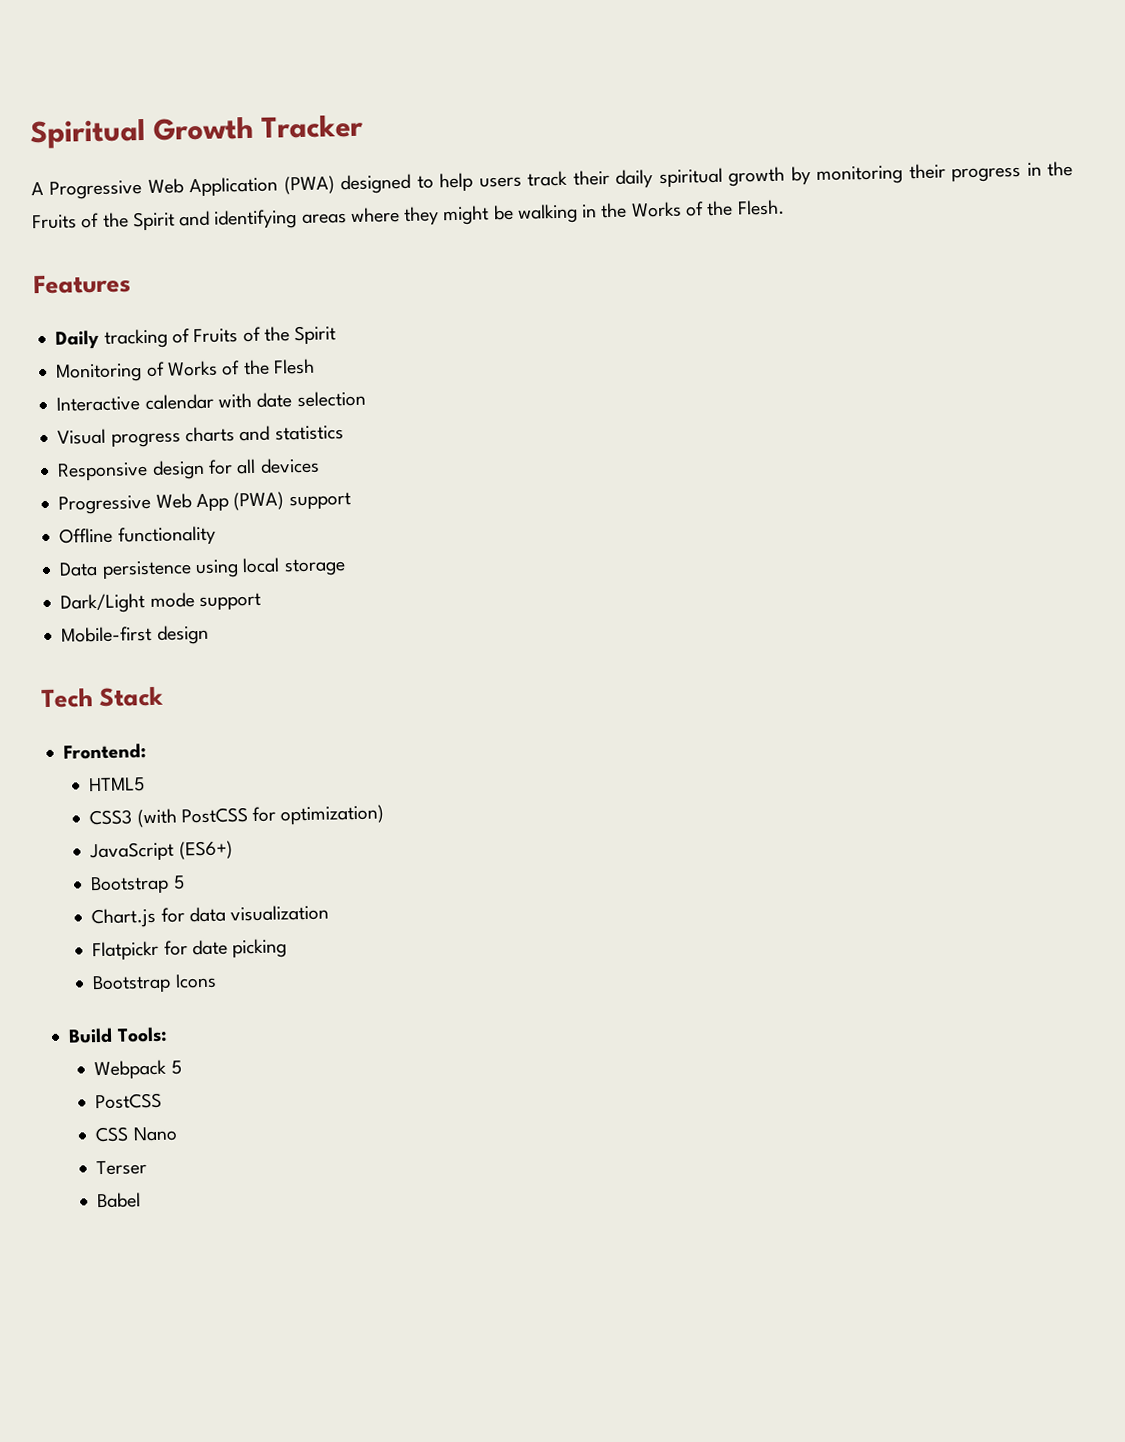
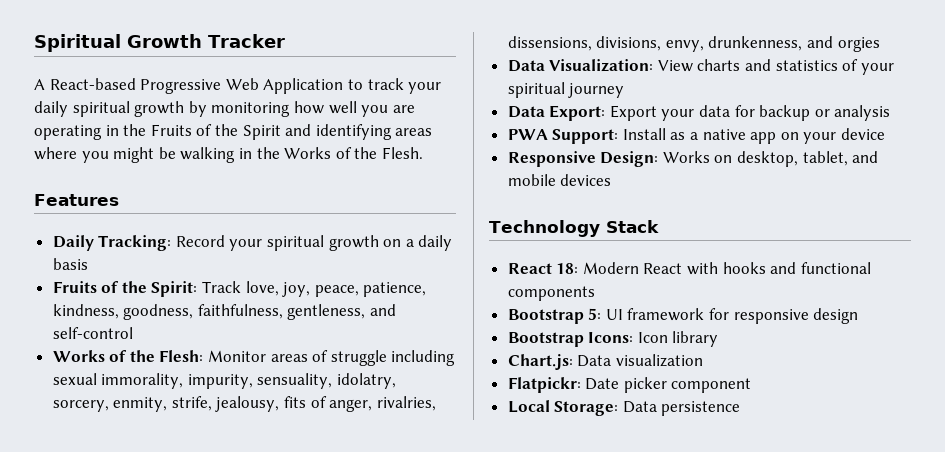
- A Progressive Web Application (PWA) designed to help users track their daily spiritual growth by monitoring their progress in the Fruits of the Spirit and identifying areas where they might be walking in the Works of the Flesh.
+ A React-based Progressive Web Application to track your daily spiritual growth by monitoring how well you are operating in the Fruits of the Spirit and identifying areas where you might be walking in the Works of the Flesh.
- Daily tracking of Fruits of the Spirit
- Monitoring of Works of the Flesh
- Interactive calendar with date selection
- Visual progress charts and statistics
- Responsive design for all devices
- Progressive Web App (PWA) support
- Offline functionality
- Data persistence using local storage
- Dark/Light mode support
- Mobile-first design
- Tech Stack
- Frontend:
- HTML5
- CSS3 (with PostCSS for optimization)
- JavaScript (ES6+)
- Bootstrap 5
- Chart.js for data visualization
- Flatpickr for date picking
- Bootstrap Icons
- Build Tools:
- Webpack 5
- PostCSS
- CSS Nano
- Terser
- Babel
+ Daily Tracking: Record your spiritual growth on a daily basis
+ Fruits of the Spirit: Track love, joy, peace, patience, kindness, goodness, faithfulness, gentleness, and self-control
+ Works of the Flesh: Monitor areas of struggle including sexual immorality, impurity, sensuality, idolatry, sorcery, enmity, strife, jealousy, fits of anger, rivalries, dissensions, divisions, envy, drunkenness, and orgies
+ Data Visualization: View charts and statistics of your spiritual journey
+ Data Export: Export your data for backup or analysis
+ PWA Support: Install as a native app on your device
+ Responsive Design: Works on desktop, tablet, and mobile devices
+ Technology Stack
+ React 18: Modern React with hooks and functional components
+ Bootstrap 5: UI framework for responsive design
+ Bootstrap Icons: Icon library
+ Chart.js: Data visualization
+ Flatpickr: Date picker component
+ Local Storage: Data persistence

